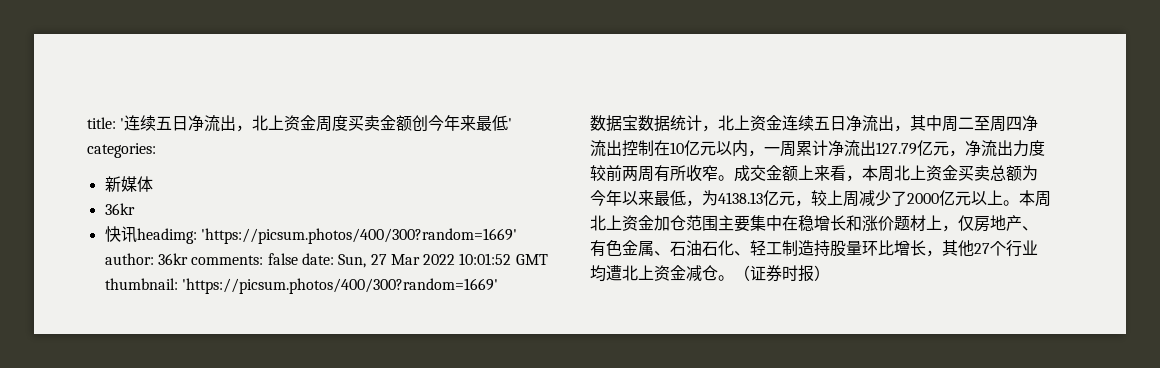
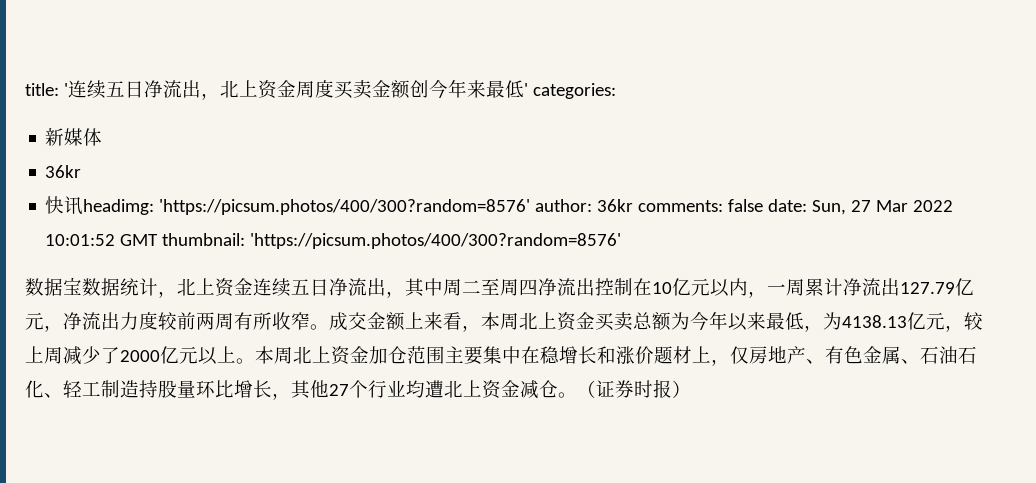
- 快讯headimg: 'https://picsum.photos/400/300?random=1669' author: 36kr comments: false date: Sun, 27 Mar 2022 10:01:52 GMT thumbnail: 'https://picsum.photos/400/300?random=1669'
+ 快讯headimg: 'https://picsum.photos/400/300?random=8576' author: 36kr comments: false date: Sun, 27 Mar 2022 10:01:52 GMT thumbnail: 'https://picsum.photos/400/300?random=8576'

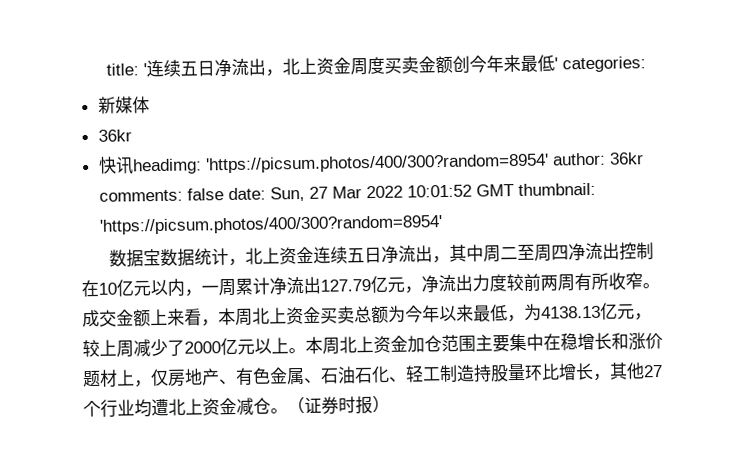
- 快讯headimg: 'https://picsum.photos/400/300?random=8576' author: 36kr comments: false date: Sun, 27 Mar 2022 10:01:52 GMT thumbnail: 'https://picsum.photos/400/300?random=8576'
+ 快讯headimg: 'https://picsum.photos/400/300?random=8954' author: 36kr comments: false date: Sun, 27 Mar 2022 10:01:52 GMT thumbnail: 'https://picsum.photos/400/300?random=8954'

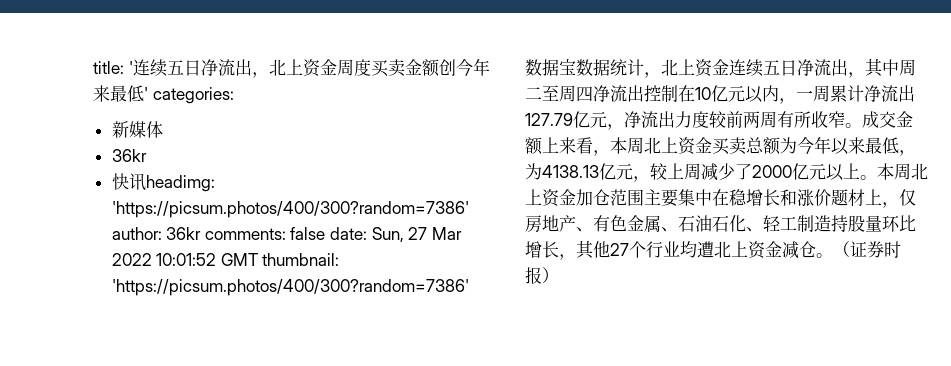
- 快讯headimg: 'https://picsum.photos/400/300?random=8954' author: 36kr comments: false date: Sun, 27 Mar 2022 10:01:52 GMT thumbnail: 'https://picsum.photos/400/300?random=8954'
+ 快讯headimg: 'https://picsum.photos/400/300?random=7386' author: 36kr comments: false date: Sun, 27 Mar 2022 10:01:52 GMT thumbnail: 'https://picsum.photos/400/300?random=7386'

